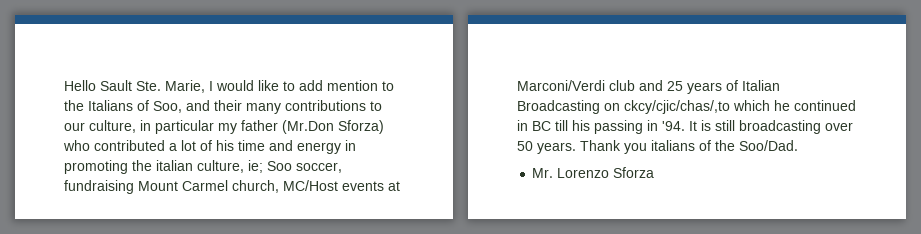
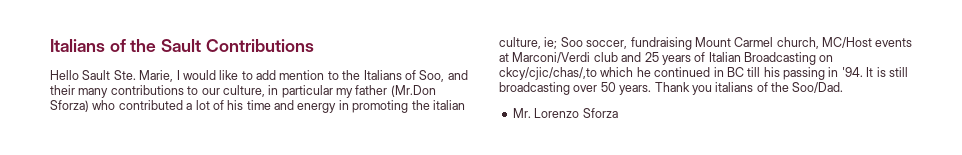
+ Italians of the Sault Contributions

